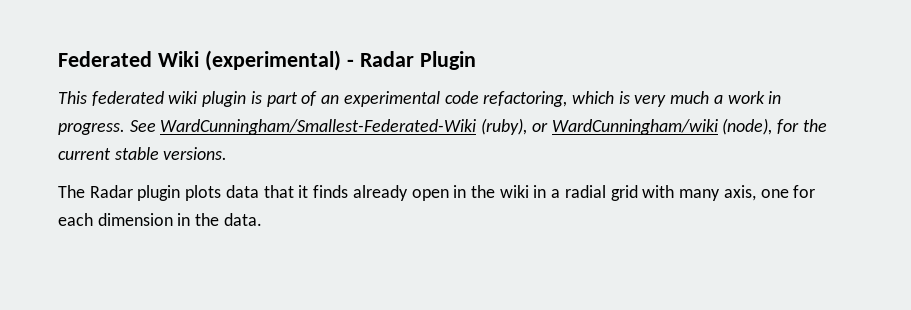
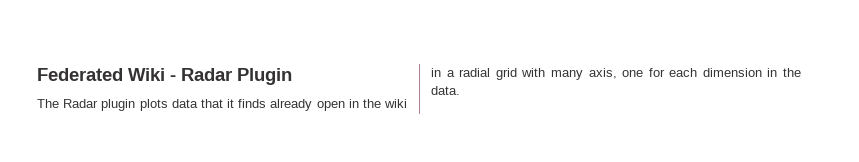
- Federated Wiki (experimental) - Radar Plugin
+ Federated Wiki - Radar Plugin
- This federated wiki plugin is part of an experimental code refactoring, which is very much a work in progress. See WardCunningham/Smallest-Federated-Wiki (ruby), or WardCunningham/wiki (node), for the current stable versions.

